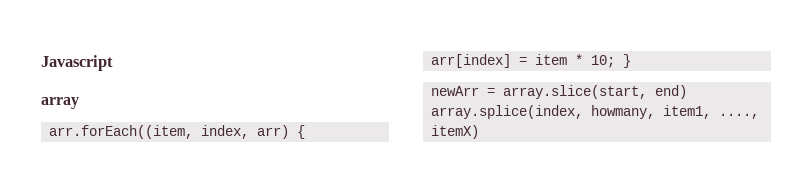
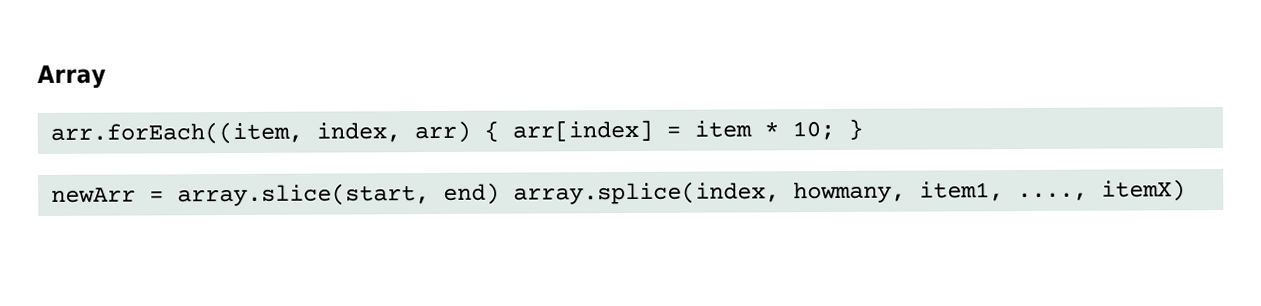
- Javascript
- array
+ Array

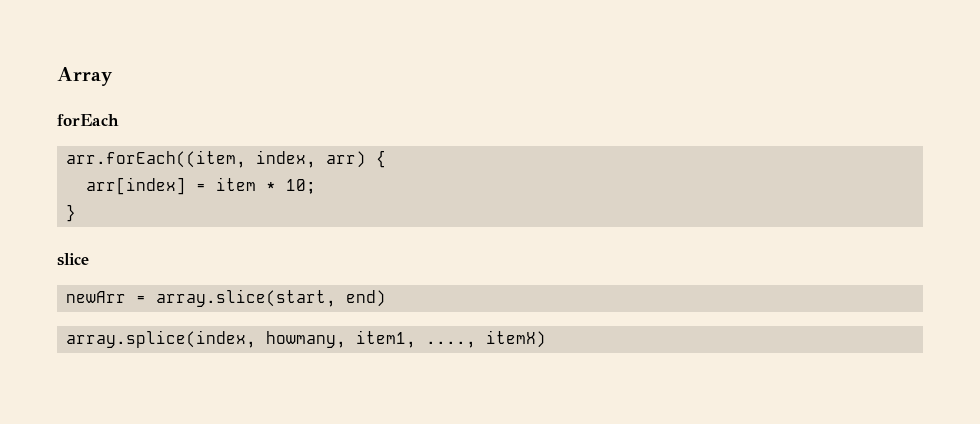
+ forEach
- arr.forEach((item, index, arr) { arr[index] = item * 10; }
+ arr.forEach((item, index, arr) {
+ arr[index] = item * 10;
+ }
+ slice
- newArr = array.slice(start, end) array.splice(index, howmany, item1, ...., itemX)
+ newArr = array.slice(start, end)
+ array.splice(index, howmany, item1, ...., itemX)

